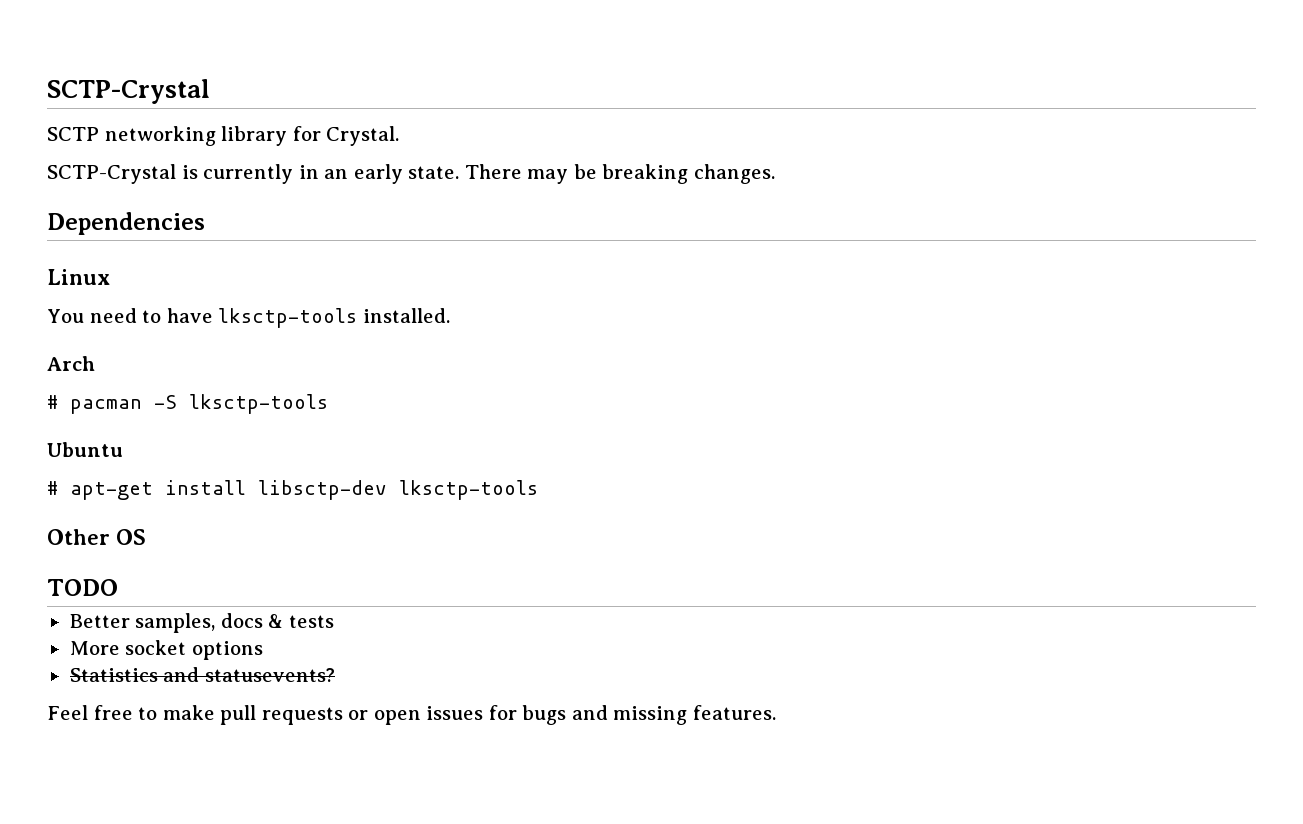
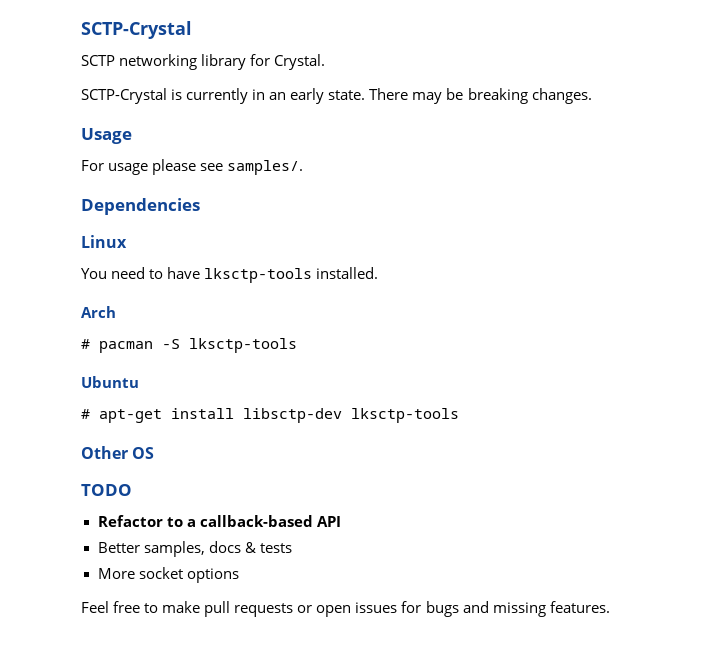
+ Usage
+ For usage please see samples/.
+ Refactor to a callback-based API
- Statistics and statusevents?

